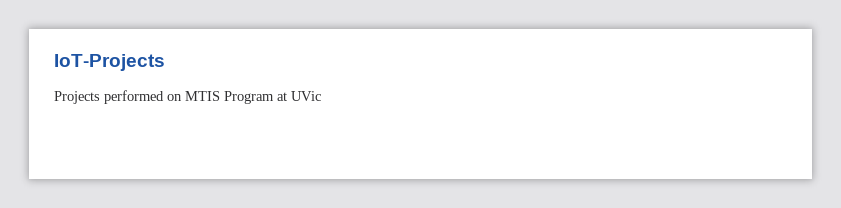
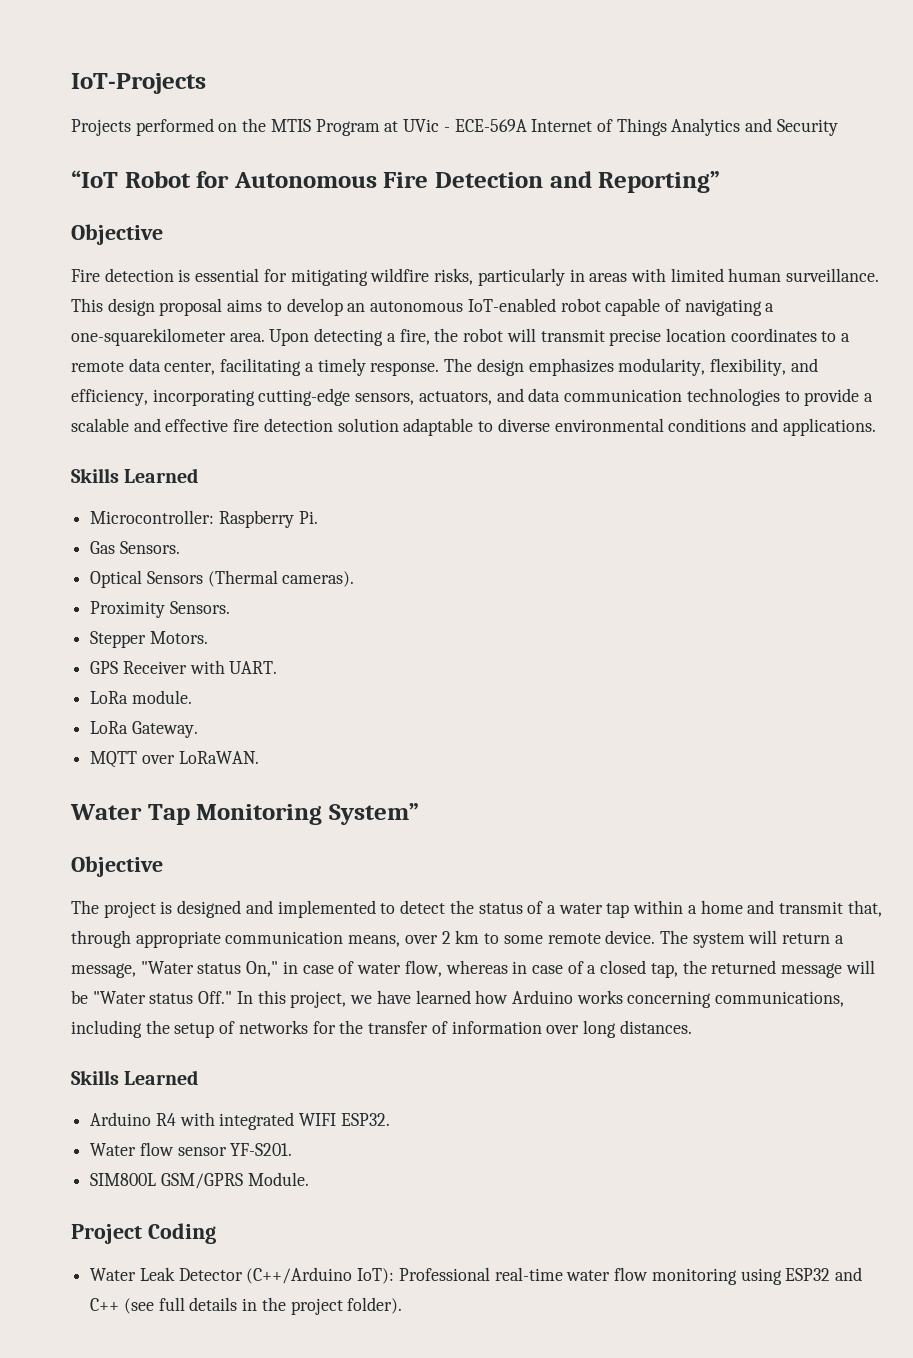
- Projects performed on MTIS Program at UVic
+ Projects performed on the MTIS Program at UVic - ECE-569A Internet of Things Analytics and Security
+ “IoT Robot for Autonomous Fire Detection and Reporting”
+ Objective
+ Fire detection is essential for mitigating wildfire risks, particularly in areas with limited human surveillance. This design proposal aims to develop an autonomous IoT-enabled robot capable of navigating a one-squarekilometer area. Upon detecting a fire, the robot will transmit precise location coordinates to a remote data center, facilitating a timely response. The design emphasizes modularity, flexibility, and efficiency, incorporating cutting-edge sensors, actuators, and data communication technologies to provide a scalable and effective fire detection solution adaptable to diverse environmental conditions and applications.
+ Skills Learned
+ Microcontroller: Raspberry Pi.
+ Gas Sensors.
+ Optical Sensors (Thermal cameras).
+ Proximity Sensors.
+ Stepper Motors.
+ GPS Receiver with UART.
+ LoRa module.
+ LoRa Gateway.
+ MQTT over LoRaWAN.
+ Water Tap Monitoring System”
+ Objective
+ The project is designed and implemented to detect the status of a water tap within a home and transmit that, through appropriate communication means, over 2 km to some remote device. The system will return a message, "Water status On," in case of water flow, whereas in case of a closed tap, the returned message will be "Water status Off." In this project, we have learned how Arduino works concerning communications, including the setup of networks for the transfer of information over long distances.
+ Skills Learned
+ Arduino R4 with integrated WIFI ESP32.
+ Water flow sensor YF-S201.
+ SIM800L GSM/GPRS Module.
+ Project Coding
+ Water Leak Detector (C++/Arduino IoT): Professional real-time water flow monitoring using ESP32 and C++ (see full details in the project folder).

